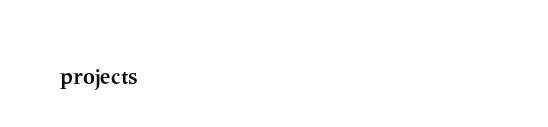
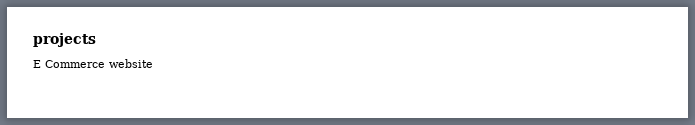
+ E Commerce website

